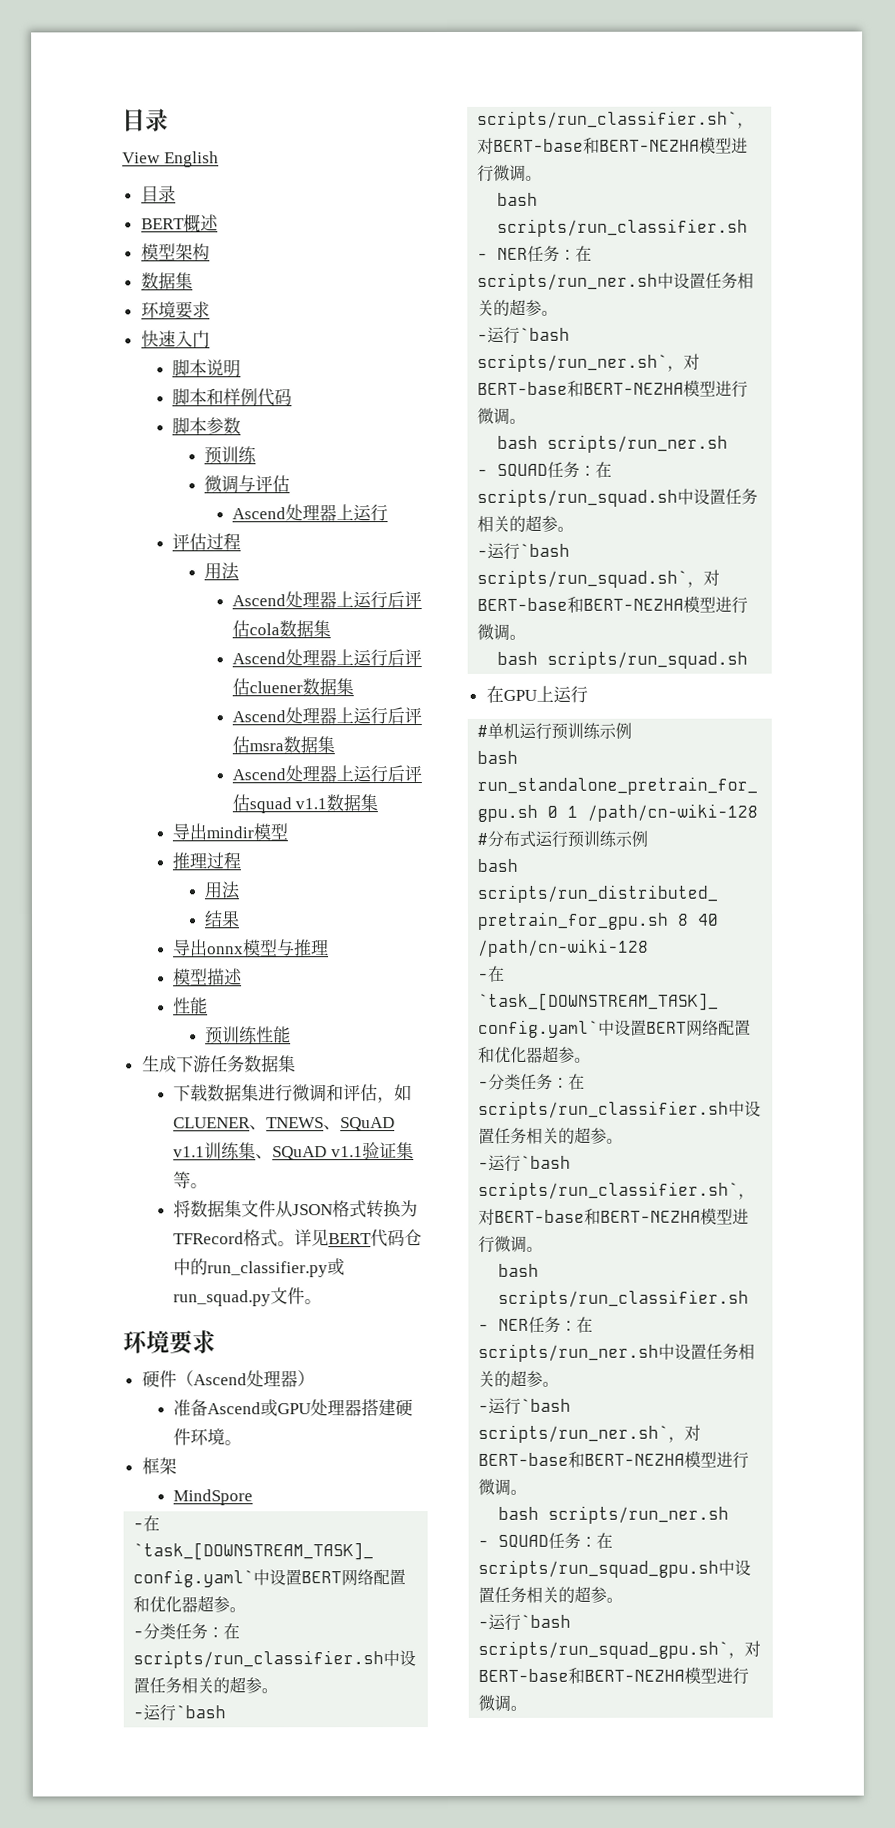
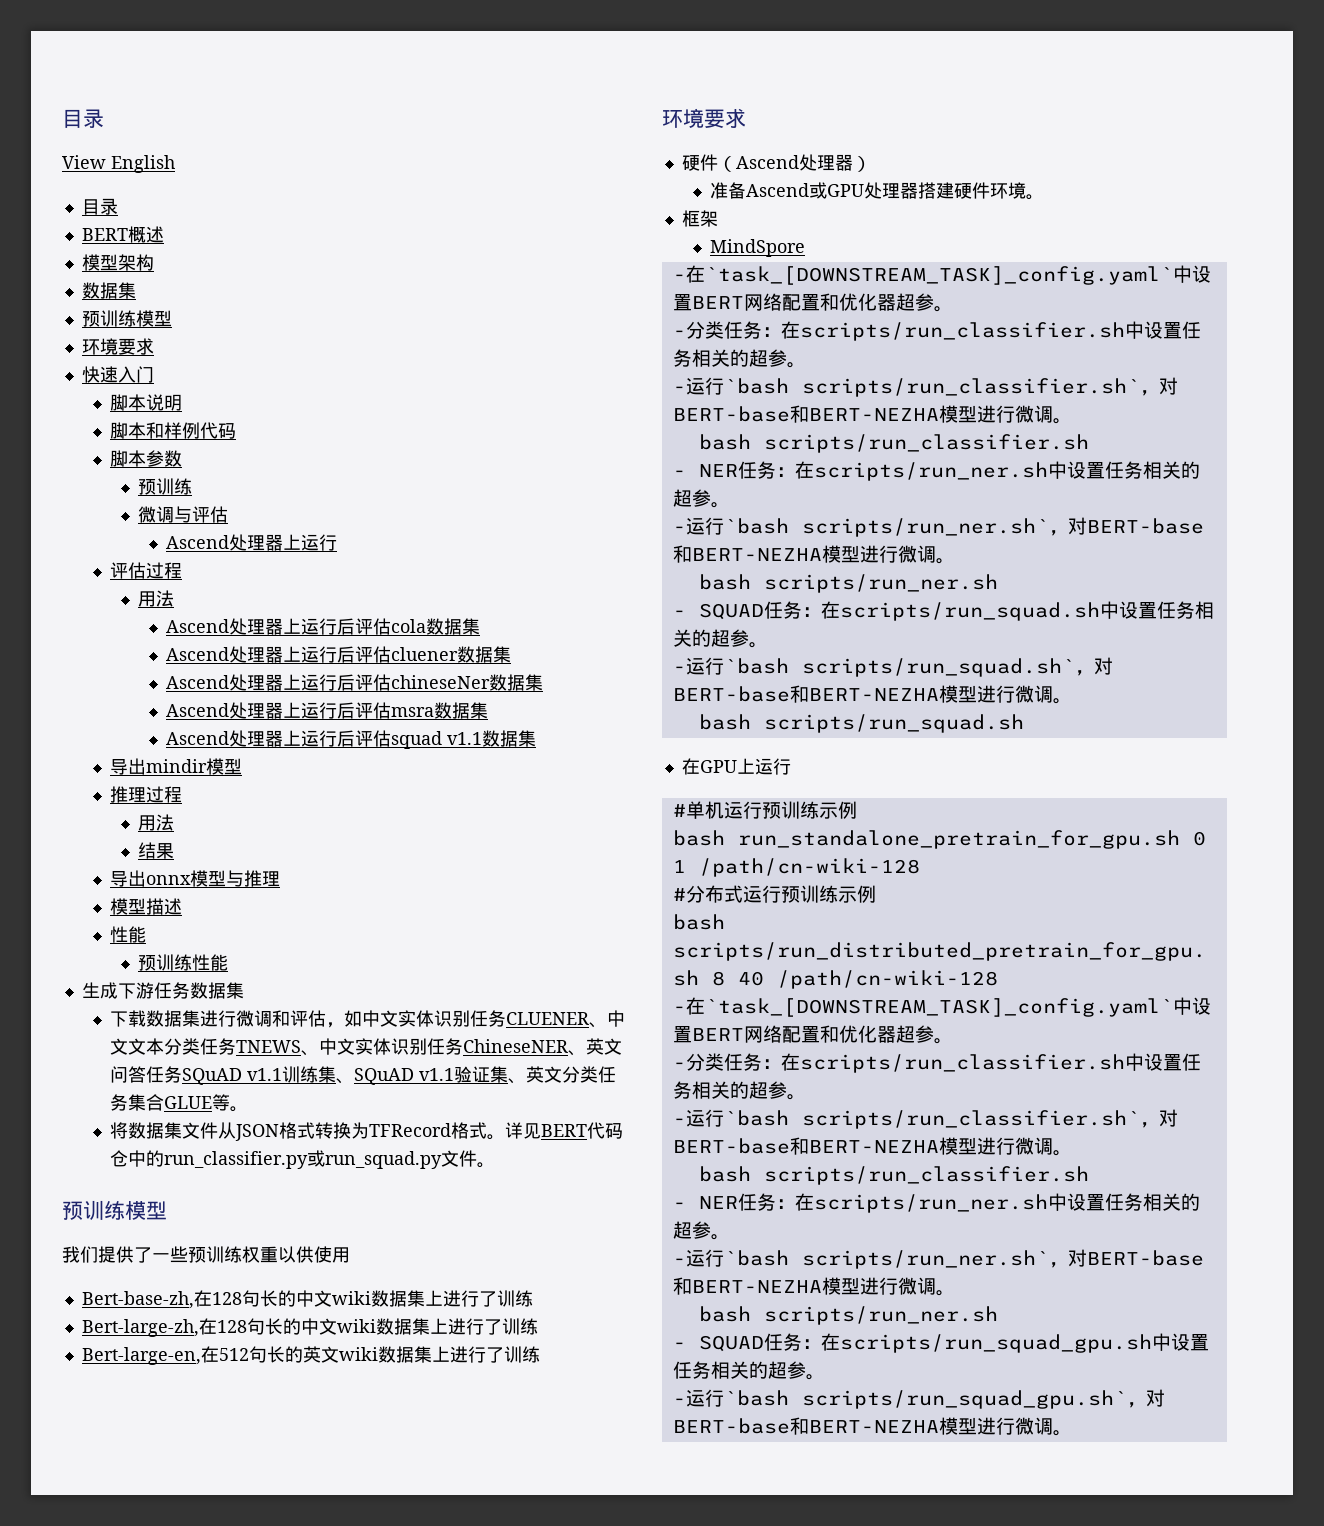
  模型架构
  数据集
+ 预训练模型
+ Ascend处理器上运行后评估chineseNer数据集
- 下载数据集进行微调和评估，如CLUENER、TNEWS、SQuAD v1.1训练集、SQuAD v1.1验证集等。
+ 下载数据集进行微调和评估，如中文实体识别任务CLUENER、中文文本分类任务TNEWS、中文实体识别任务ChineseNER、英文问答任务SQuAD v1.1训练集、SQuAD v1.1验证集、英文分类任务集合GLUE等。
  详见BERT代码仓中的run_classifier.py或run_squad.py文件。
+ 预训练模型
+ 我们提供了一些预训练权重以供使用
+ Bert-base-zh,在128句长的中文wiki数据集上进行了训练
+ Bert-large-zh,在128句长的中文wiki数据集上进行了训练
+ Bert-large-en,在512句长的英文wiki数据集上进行了训练

